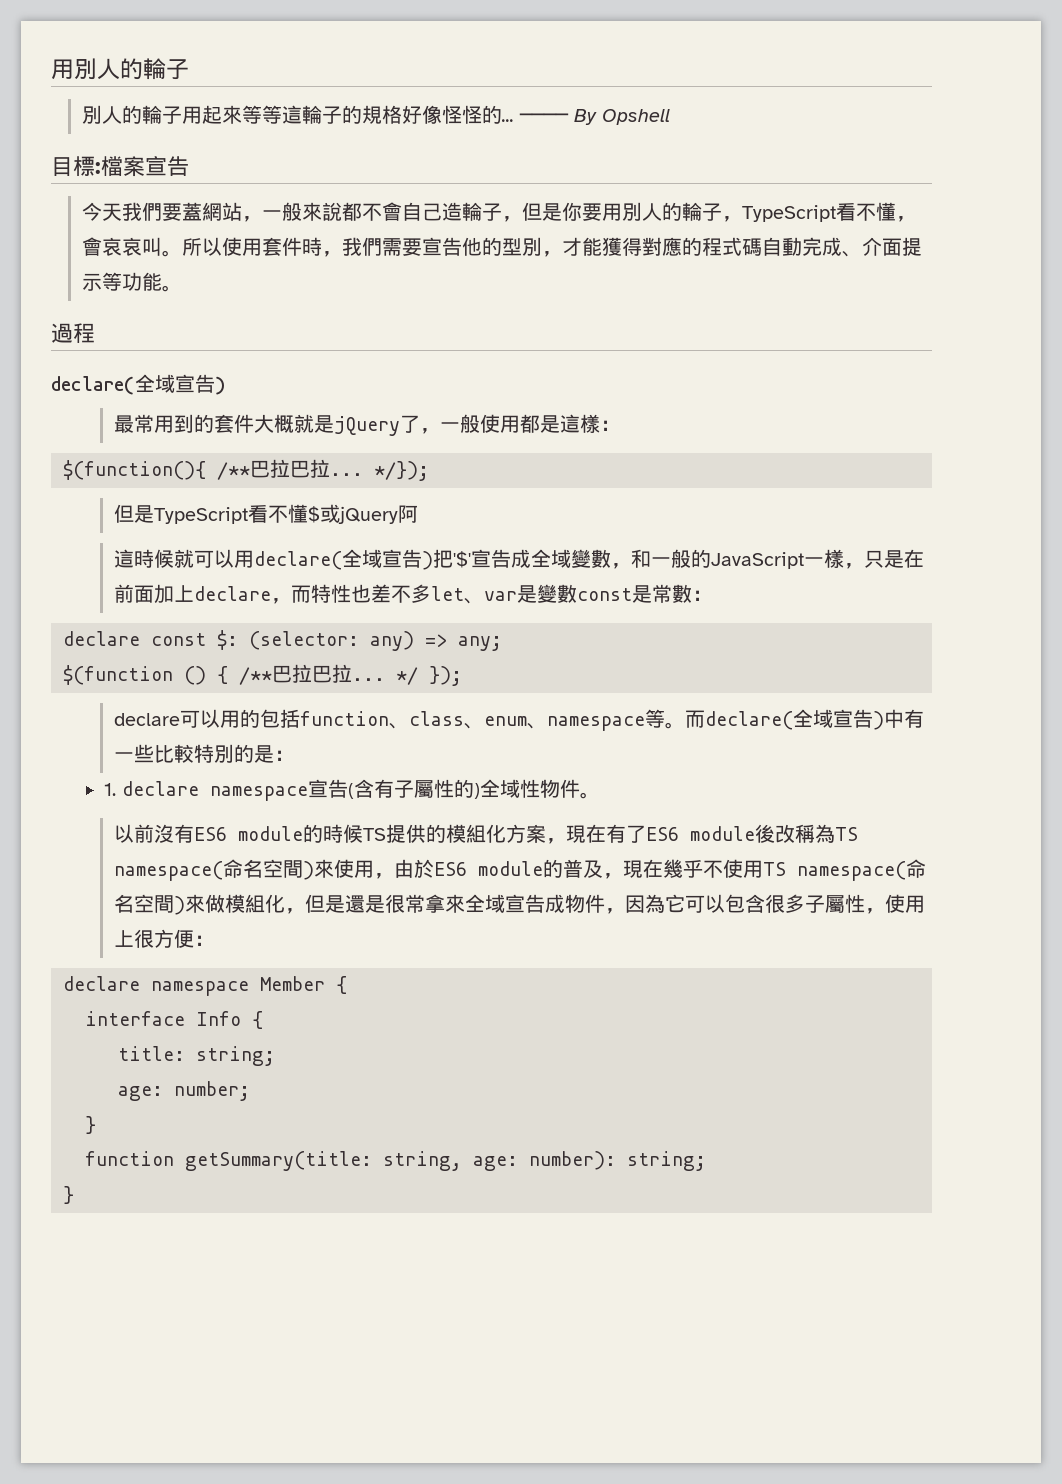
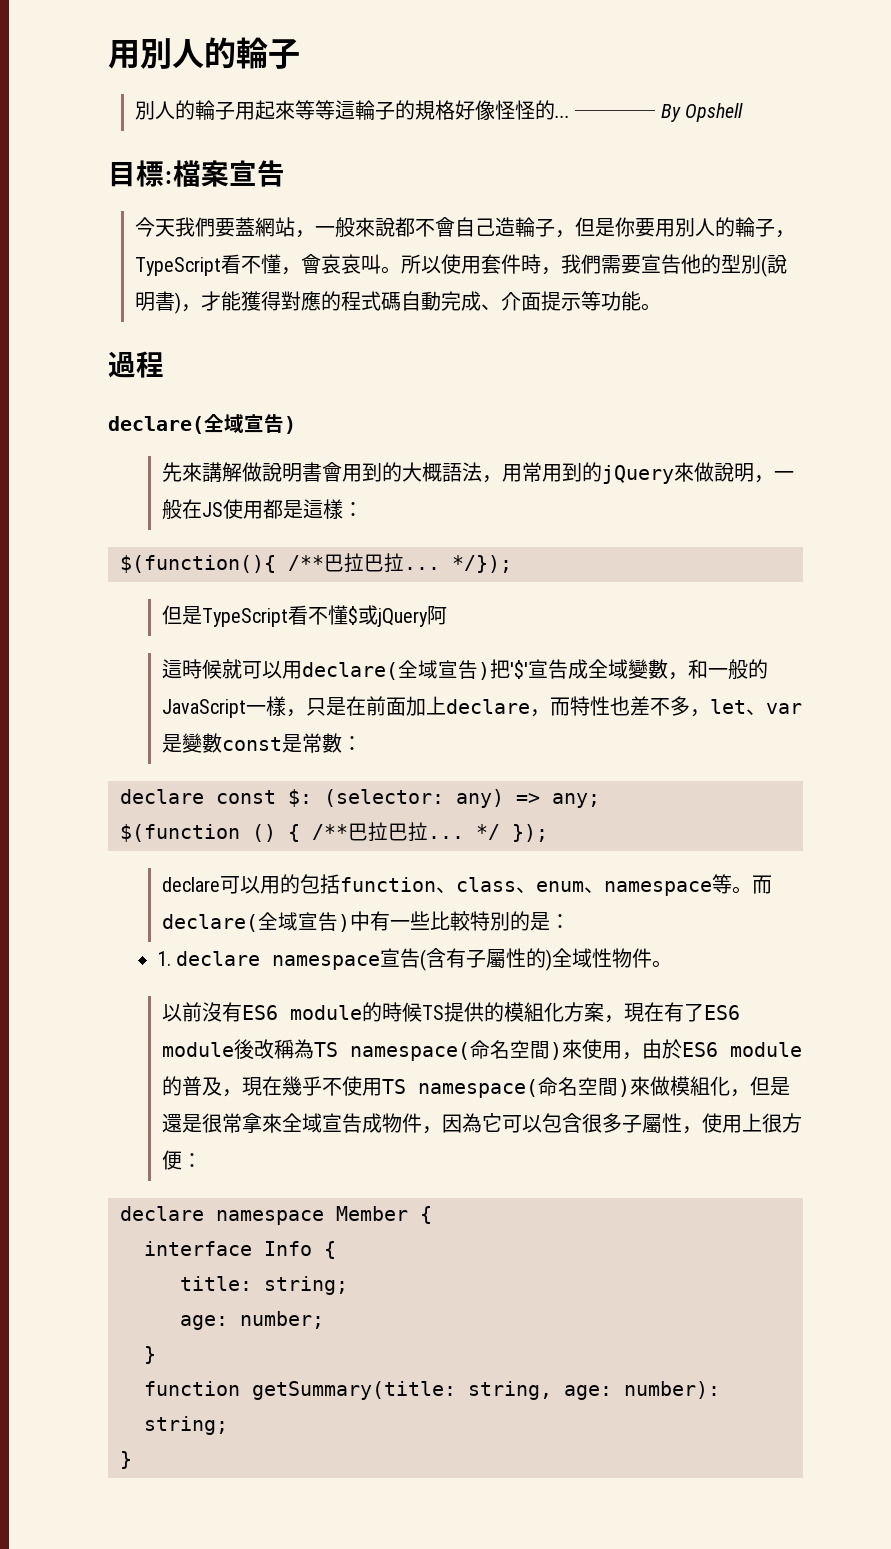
- 所以使用套件時，我們需要宣告他的型別，才能獲得對應的程式碼自動完成、介面提示等功能。
+ 所以使用套件時，我們需要宣告他的型別(說明書)，才能獲得對應的程式碼自動完成、介面提示等功能。
- 最常用到的套件大概就是jQuery了，一般使用都是這樣：
+ 先來講解做說明書會用到的大概語法，用常用到的jQuery來做說明，一般在JS使用都是這樣：
- 這時候就可以用declare(全域宣告)把'$'宣告成全域變數，和一般的JavaScript一樣，只是在前面加上declare，而特性也差不多let、var是變數const是常數：
+ 這時候就可以用declare(全域宣告)把'$'宣告成全域變數，和一般的JavaScript一樣，只是在前面加上declare，而特性也差不多，let、var是變數const是常數：

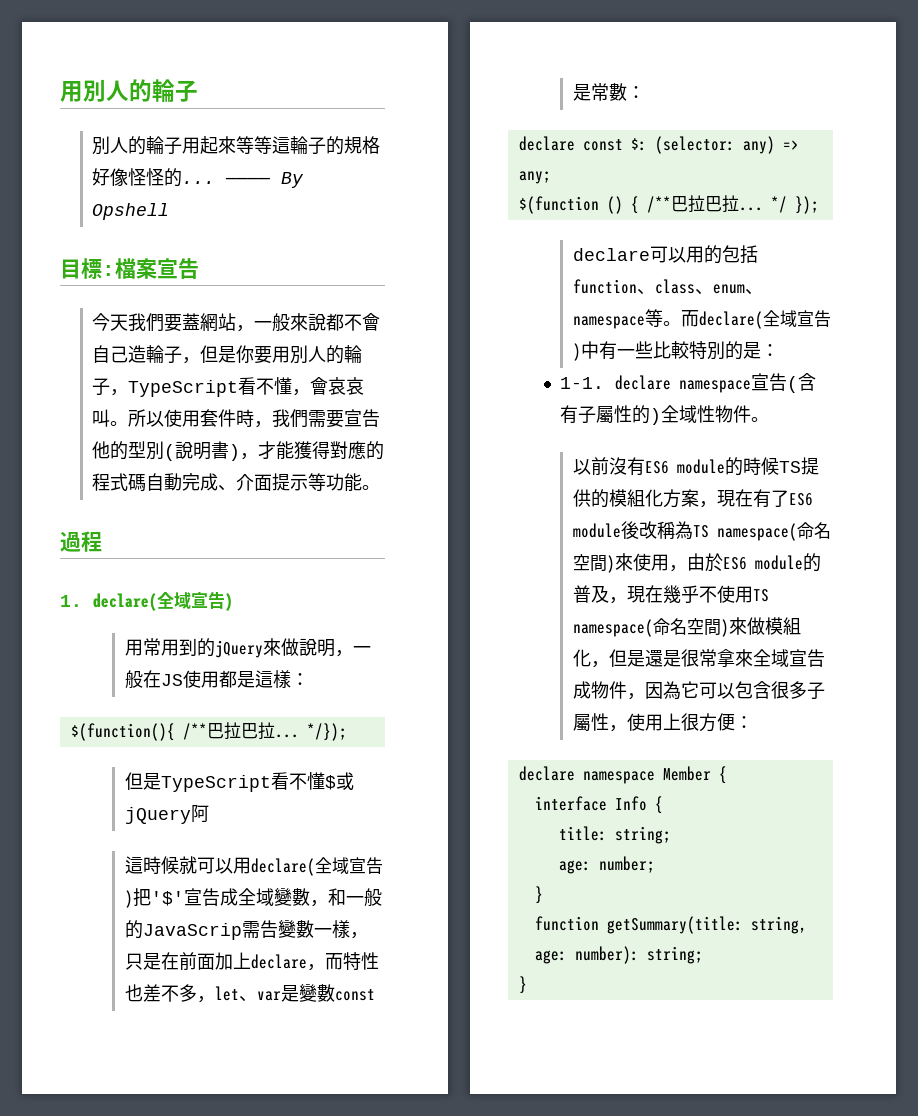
  過程
- declare(全域宣告)
+ 1. declare(全域宣告)
- 先來講解做說明書會用到的大概語法，用常用到的jQuery來做說明，一般在JS使用都是這樣：
+ 用常用到的jQuery來做說明，一般在JS使用都是這樣：
- 這時候就可以用declare(全域宣告)把'$'宣告成全域變數，和一般的JavaScript一樣，只是在前面加上declare，而特性也差不多，let、var是變數const是常數：
+ 這時候就可以用declare(全域宣告)把'$'宣告成全域變數，和一般的JavaScrip需告變數一樣，只是在前面加上declare，而特性也差不多，let、var是變數const是常數：
- 1. declare namespace宣告(含有子屬性的)全域性物件。
+ 1-1. declare namespace宣告(含有子屬性的)全域性物件。

